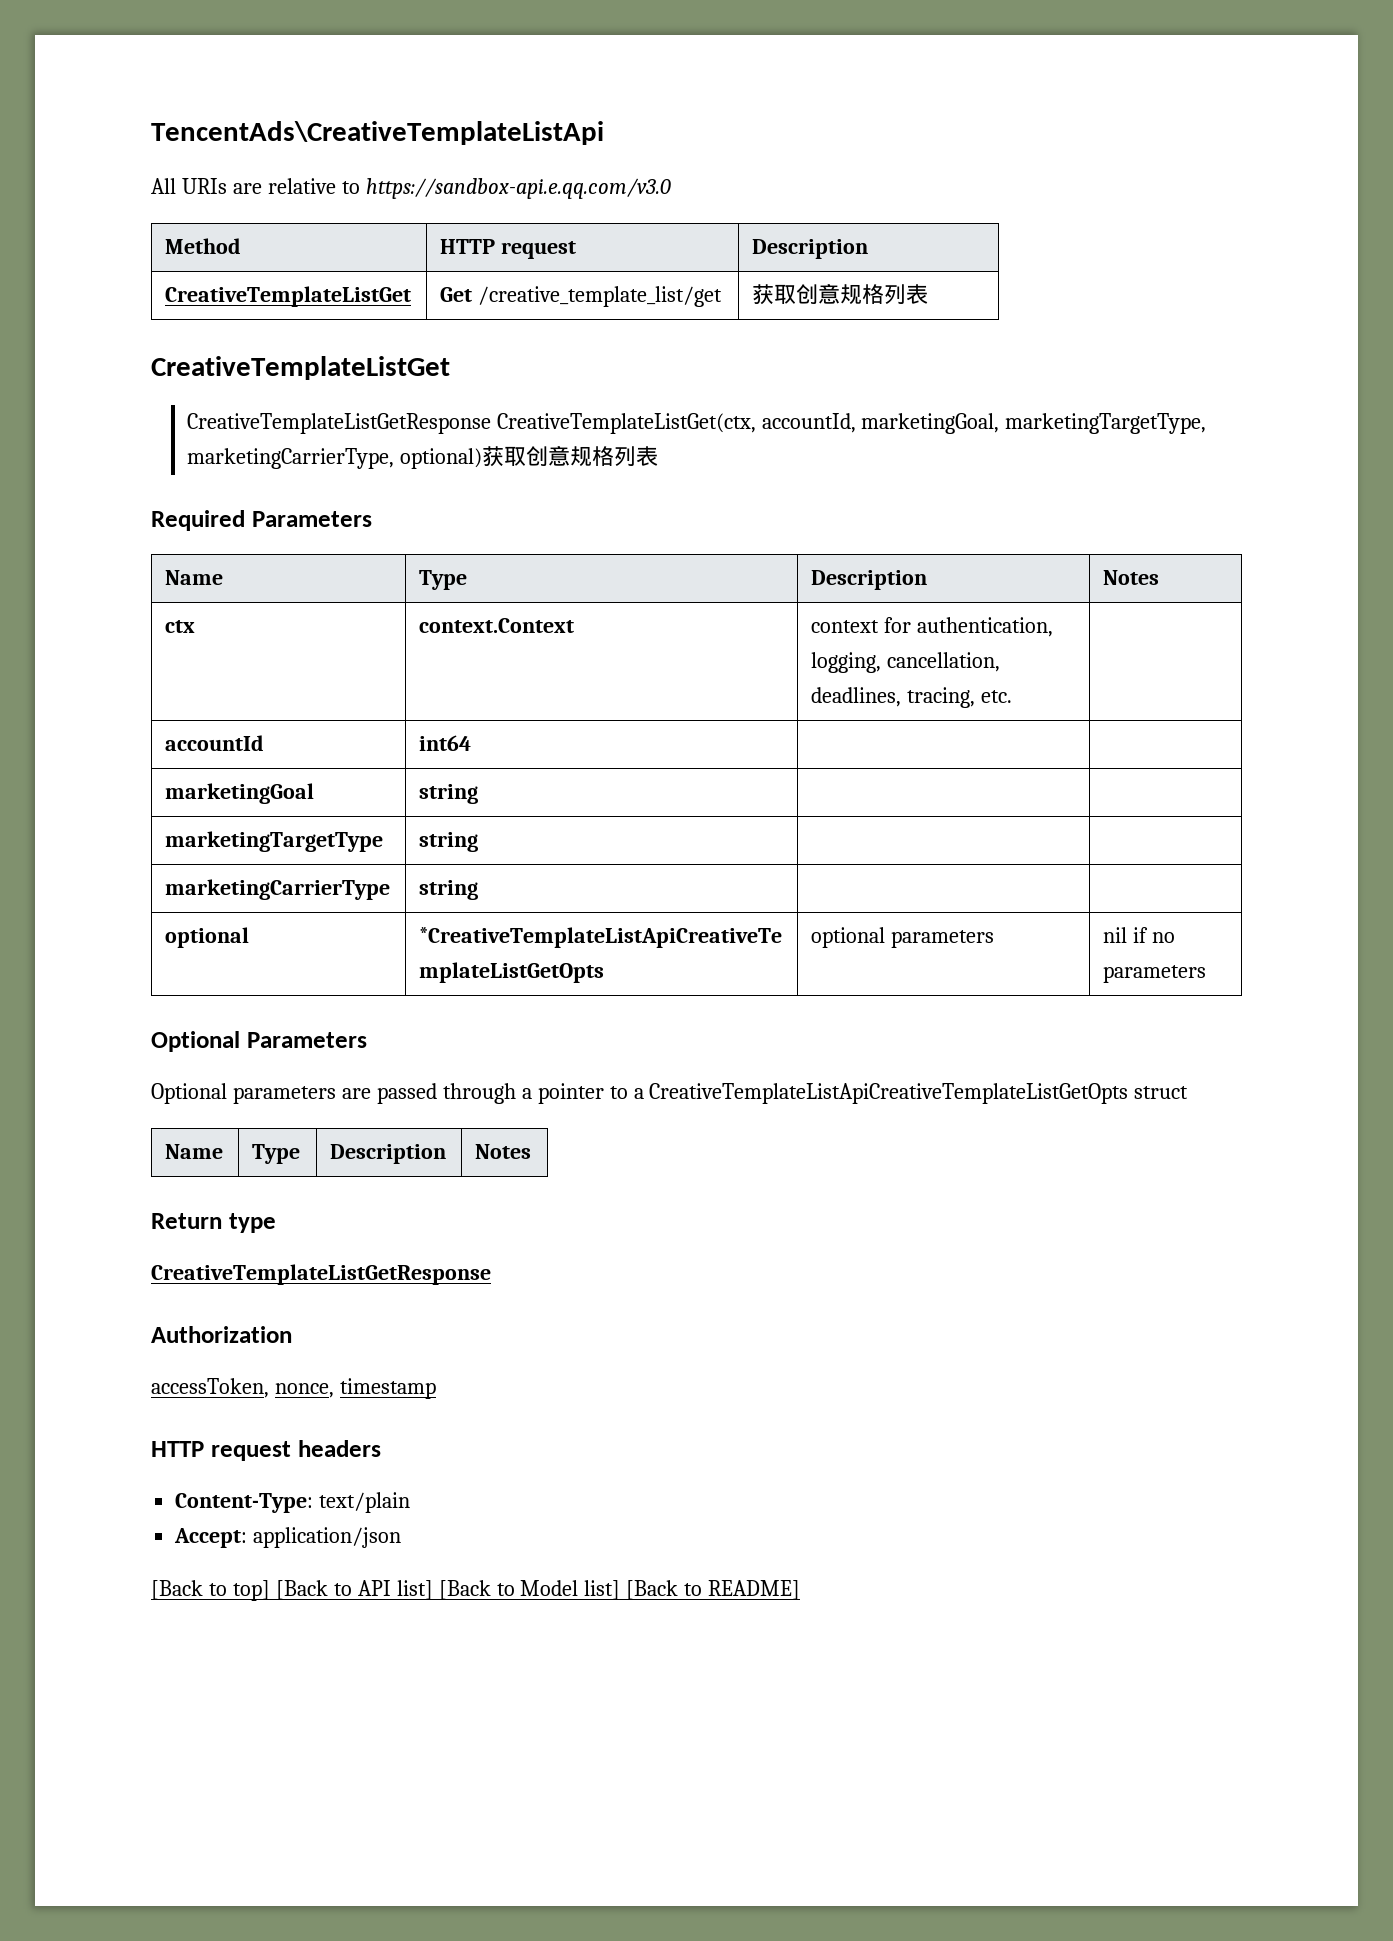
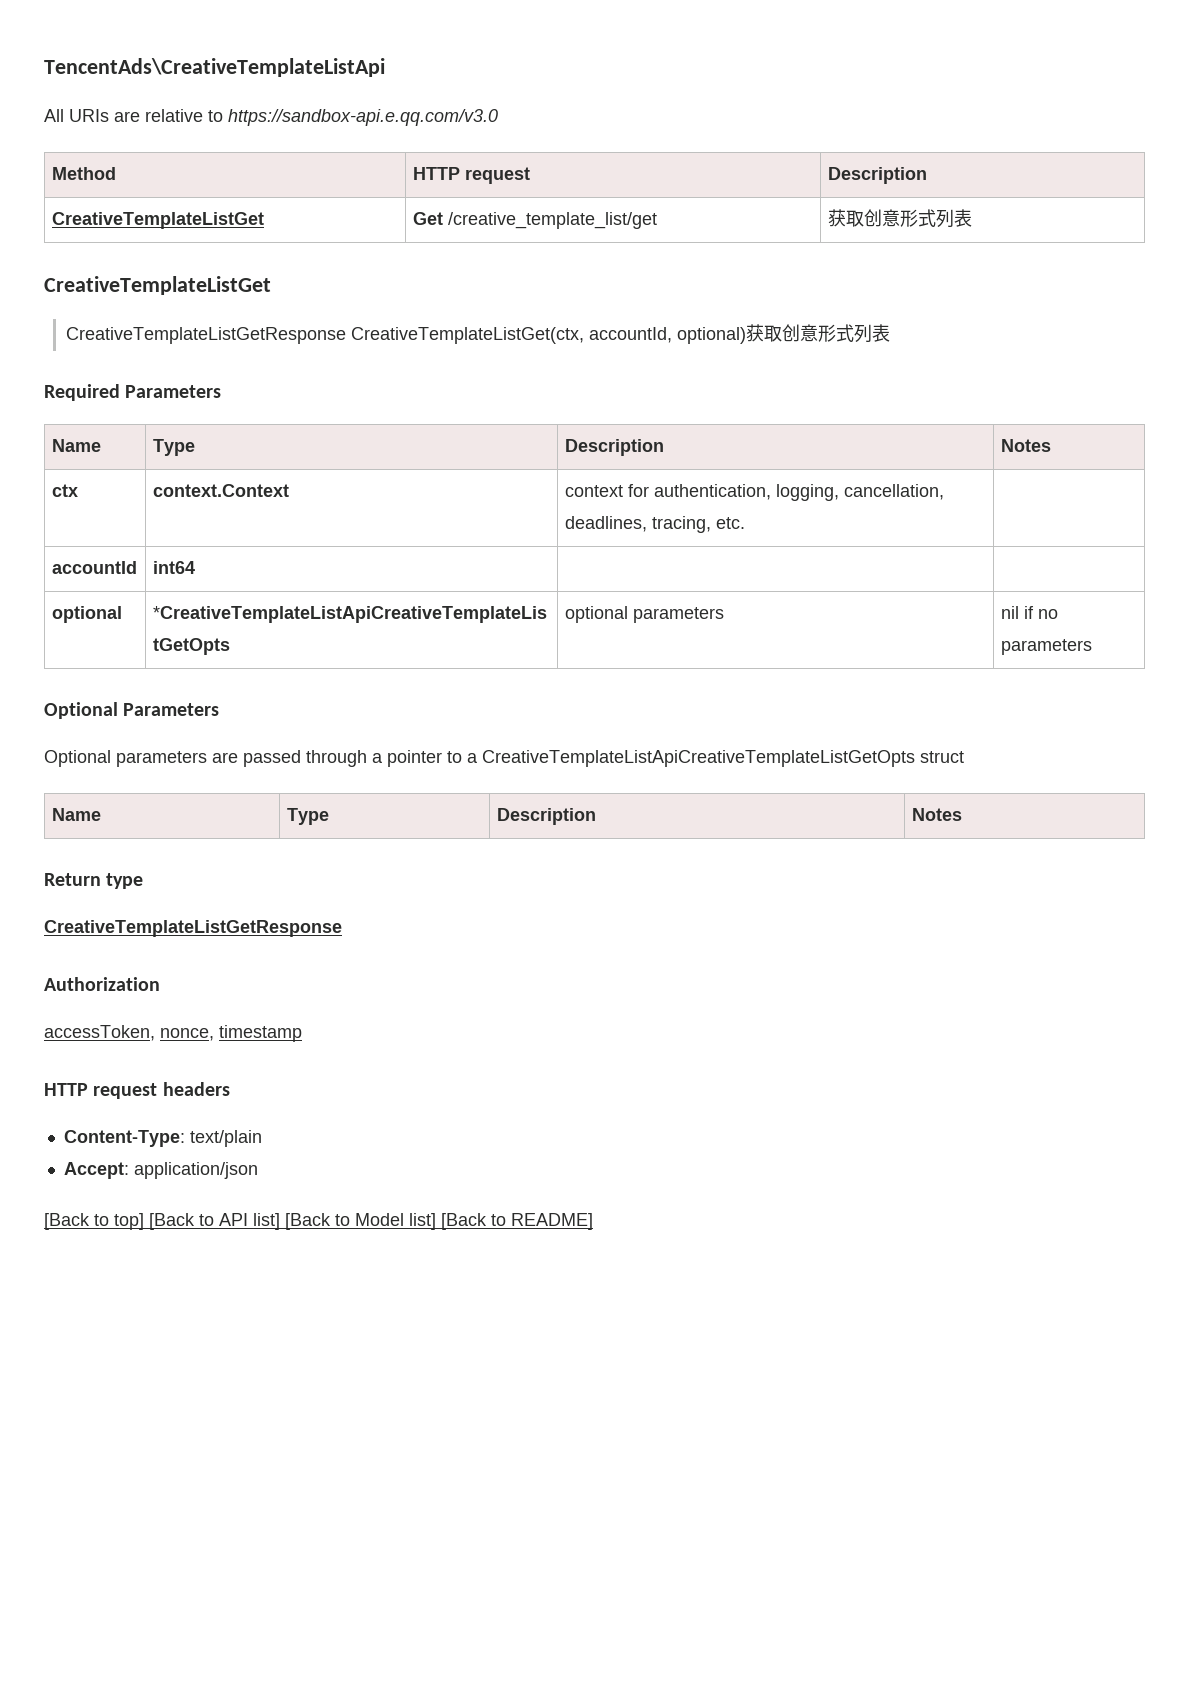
- CreativeTemplateListGet | Get /creative_template_list/get | 获取创意规格列表
+ CreativeTemplateListGet | Get /creative_template_list/get | 获取创意形式列表
- CreativeTemplateListGetResponse CreativeTemplateListGet(ctx, accountId, marketingGoal, marketingTargetType, marketingCarrierType, optional)获取创意规格列表
+ CreativeTemplateListGetResponse CreativeTemplateListGet(ctx, accountId, optional)获取创意形式列表
- marketingGoal | string | |
- marketingTargetType | string | |
- marketingCarrierType | string | |

